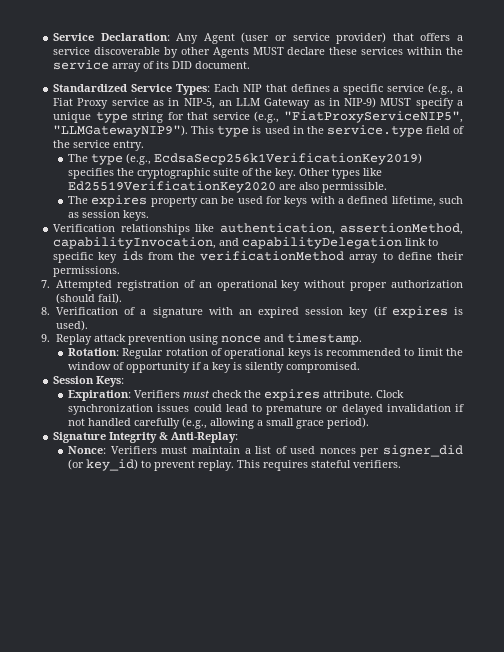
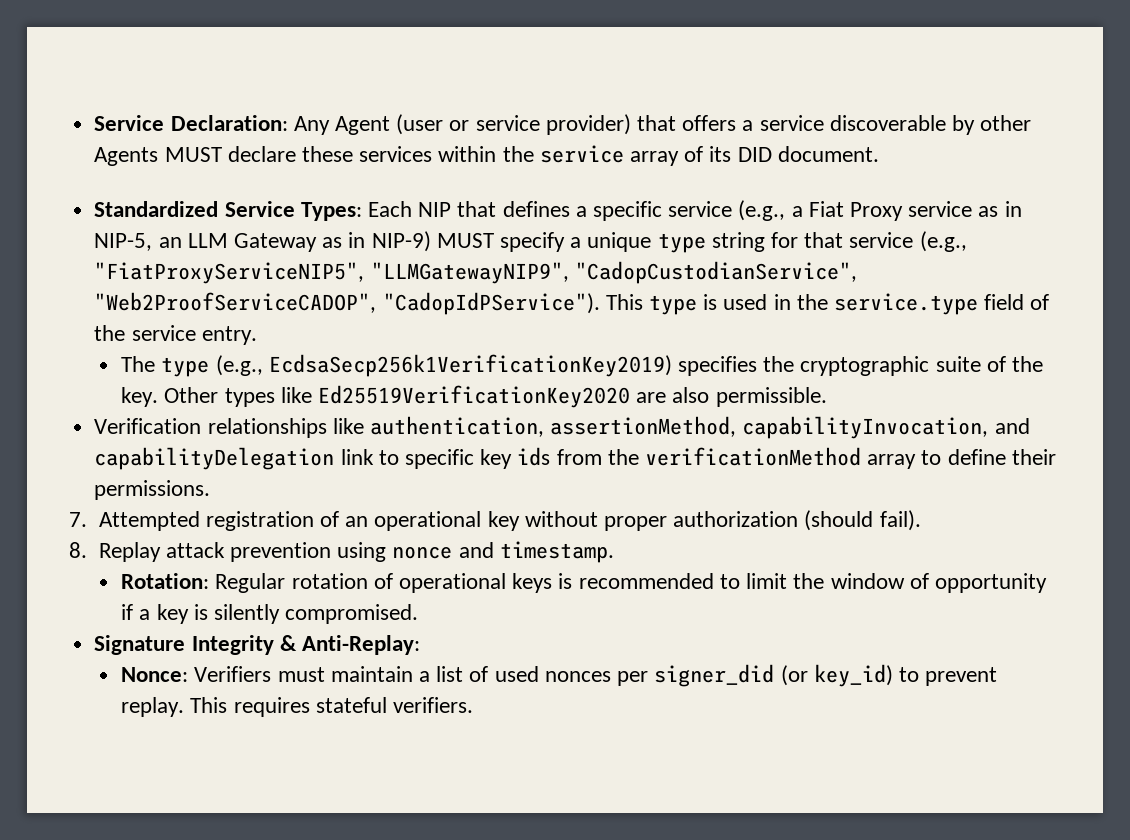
- Standardized Service Types: Each NIP that defines a specific service (e.g., a Fiat Proxy service as in NIP-5, an LLM Gateway as in NIP-9) MUST specify a unique type string for that service (e.g., "FiatProxyServiceNIP5", "LLMGatewayNIP9").
+ Standardized Service Types: Each NIP that defines a specific service (e.g., a Fiat Proxy service as in NIP-5, an LLM Gateway as in NIP-9) MUST specify a unique type string for that service (e.g., "FiatProxyServiceNIP5", "LLMGatewayNIP9", "CadopCustodianService", "Web2ProofServiceCADOP", "CadopIdPService").
- The expires property can be used for keys with a defined lifetime, such as session keys.
- 8. Verification of a signature with an expired session key (if expires is used).
- 9. Replay attack prevention using nonce and timestamp.
+ 8. Replay attack prevention using nonce and timestamp.
- Session Keys:
- Expiration: Verifiers must check the expires attribute. Clock synchronization issues could lead to premature or delayed invalidation if not handled carefully (e.g., allowing a small grace period).

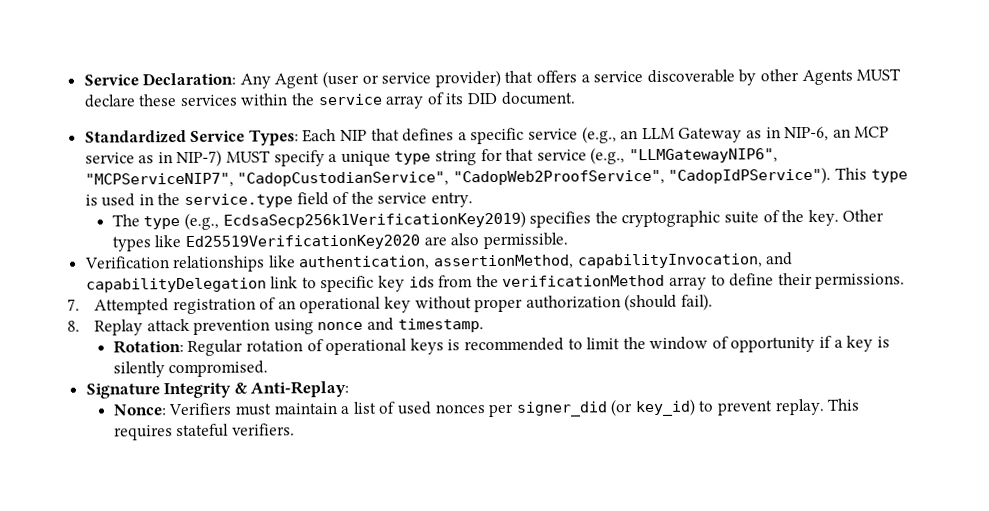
- Standardized Service Types: Each NIP that defines a specific service (e.g., a Fiat Proxy service as in NIP-5, an LLM Gateway as in NIP-9) MUST specify a unique type string for that service (e.g., "FiatProxyServiceNIP5", "LLMGatewayNIP9", "CadopCustodianService", "Web2ProofServiceCADOP", "CadopIdPService").
+ Standardized Service Types: Each NIP that defines a specific service (e.g., an LLM Gateway as in NIP-6, an MCP service as in NIP-7) MUST specify a unique type string for that service (e.g., "LLMGatewayNIP6", "MCPServiceNIP7", "CadopCustodianService", "CadopWeb2ProofService", "CadopIdPService").

